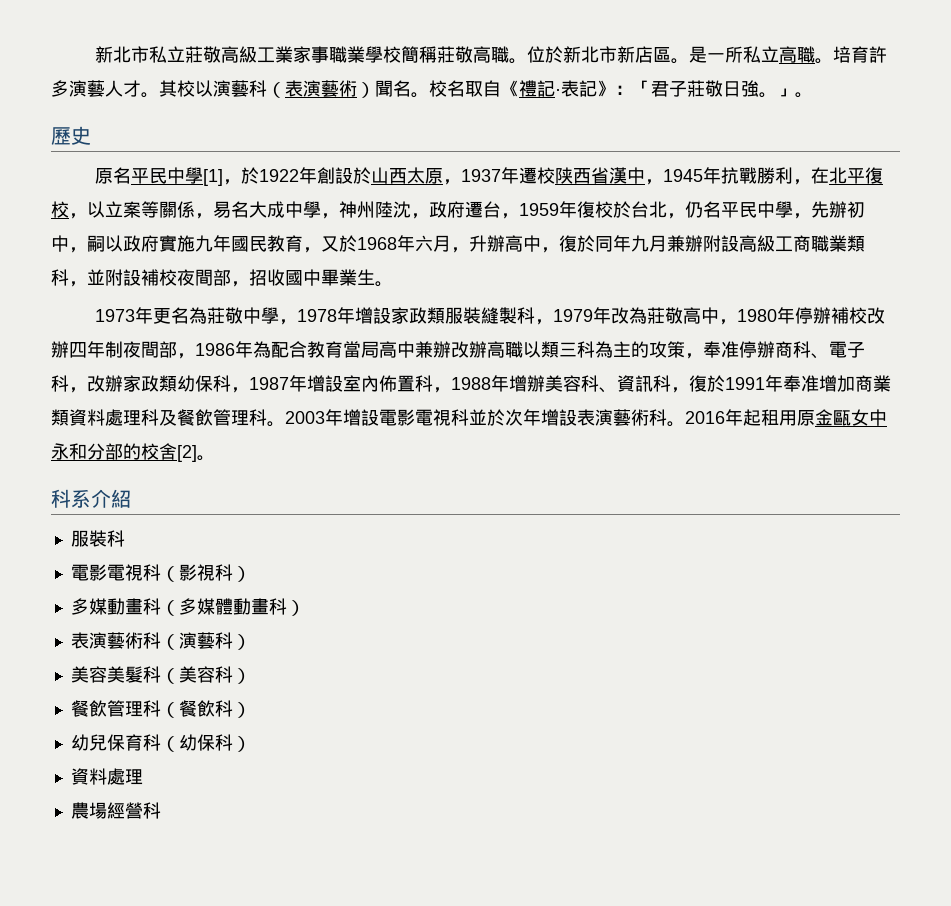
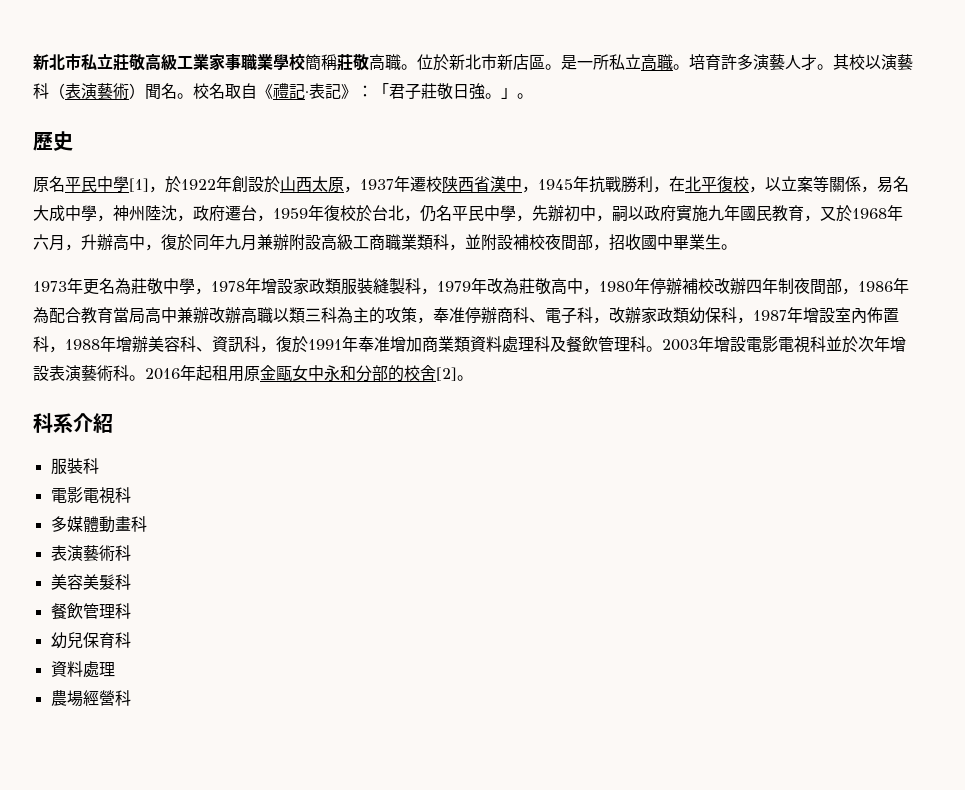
  服裝科
- 電影電視科（影視科）
- 多媒動畫科（多媒體動畫科）
- 表演藝術科（演藝科）
+ 電影電視科
+ 多媒體動畫科
+ 表演藝術科
- 美容美髮科（美容科）
- 餐飲管理科（餐飲科）
+ 美容美髮科
+ 餐飲管理科
- 幼兒保育科（幼保科）
+ 幼兒保育科

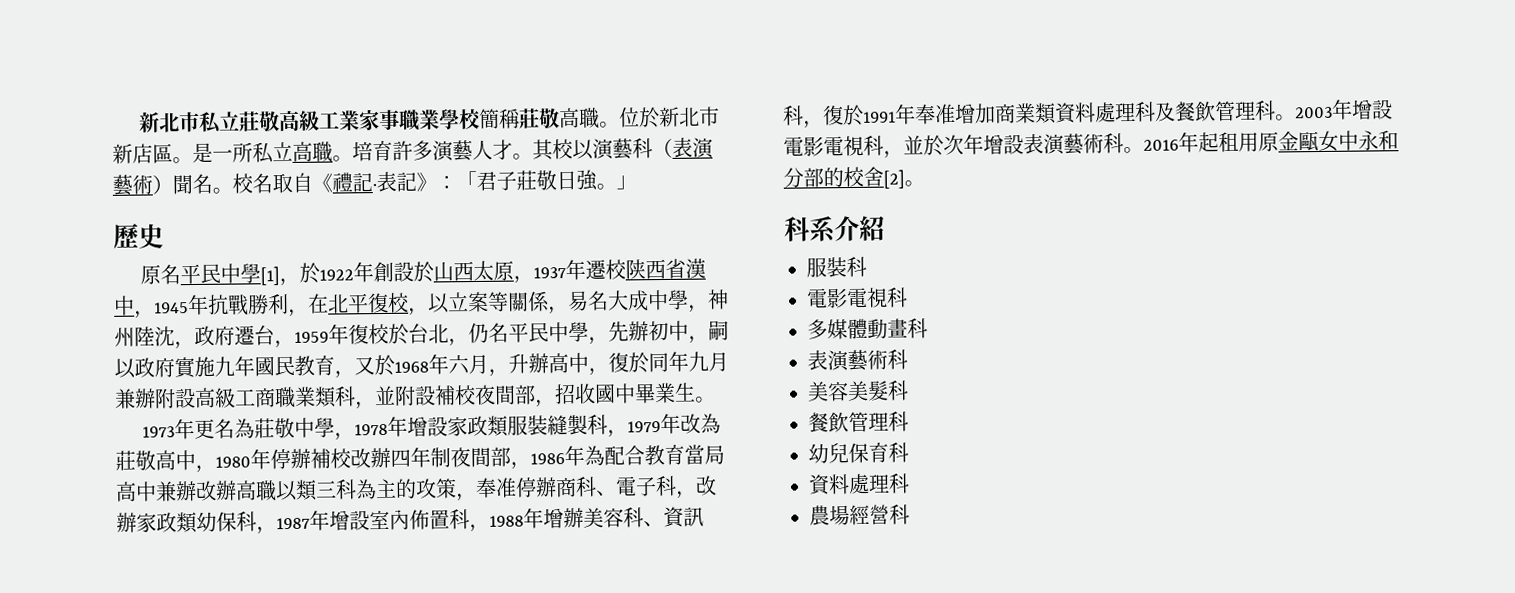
- 校名取自《禮記·表記》：「君子莊敬日強。」。
+ 校名取自《禮記·表記》：「君子莊敬日強。」
- 2003年增設電影電視科並於次年增設表演藝術科。
+ 2003年增設電影電視科，並於次年增設表演藝術科。
  幼兒保育科
- 資料處理
+ 資料處理科

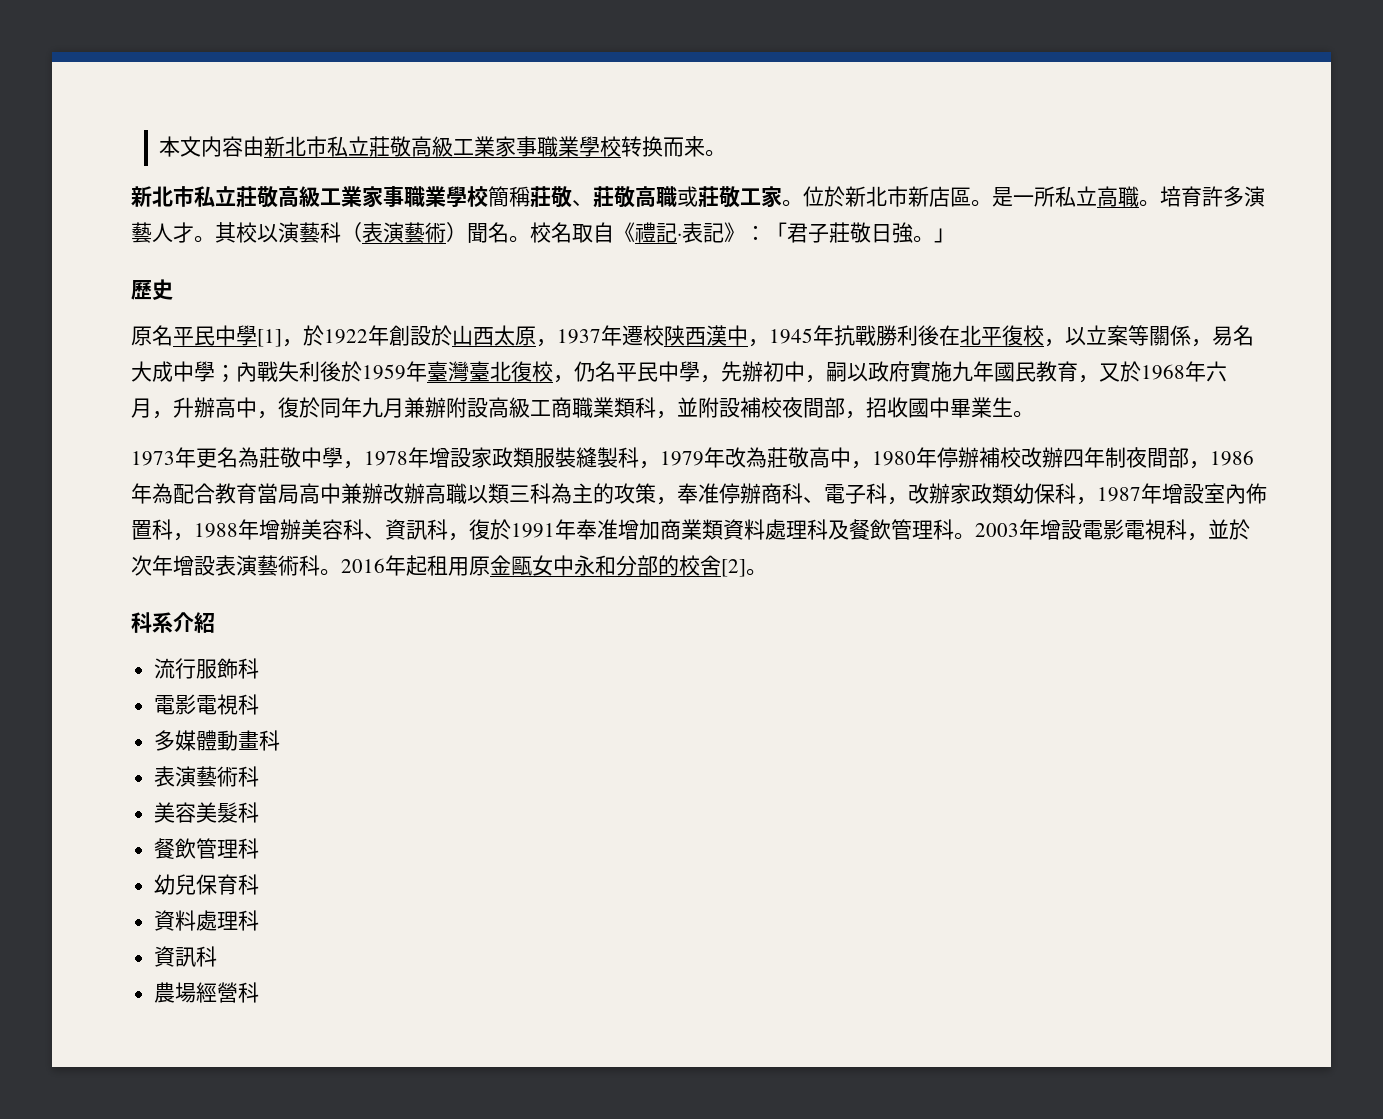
+ 本文内容由新北市私立莊敬高級工業家事職業學校转换而来。
- 新北市私立莊敬高級工業家事職業學校簡稱莊敬高職。
+ 新北市私立莊敬高級工業家事職業學校簡稱莊敬、莊敬高職或莊敬工家。
- 原名平民中學[1]，於1922年創設於山西太原，1937年遷校陕西省漢中，1945年抗戰勝利，在北平復校，以立案等關係，易名大成中學，神州陸沈，政府遷台，1959年復校於台北，仍名平民中學，先辦初中，嗣以政府實施九年國民教育，又於1968年六月，升辦高中，復於同年九月兼辦附設高級工商職業類科，並附設補校夜間部，招收國中畢業生。
+ 原名平民中學[1]，於1922年創設於山西太原，1937年遷校陕西漢中，1945年抗戰勝利後在北平復校，以立案等關係，易名大成中學；內戰失利後於1959年臺灣臺北復校，仍名平民中學，先辦初中，嗣以政府實施九年國民教育，又於1968年六月，升辦高中，復於同年九月兼辦附設高級工商職業類科，並附設補校夜間部，招收國中畢業生。
- 服裝科
+ 流行服飾科
  幼兒保育科
  資料處理科
+ 資訊科

